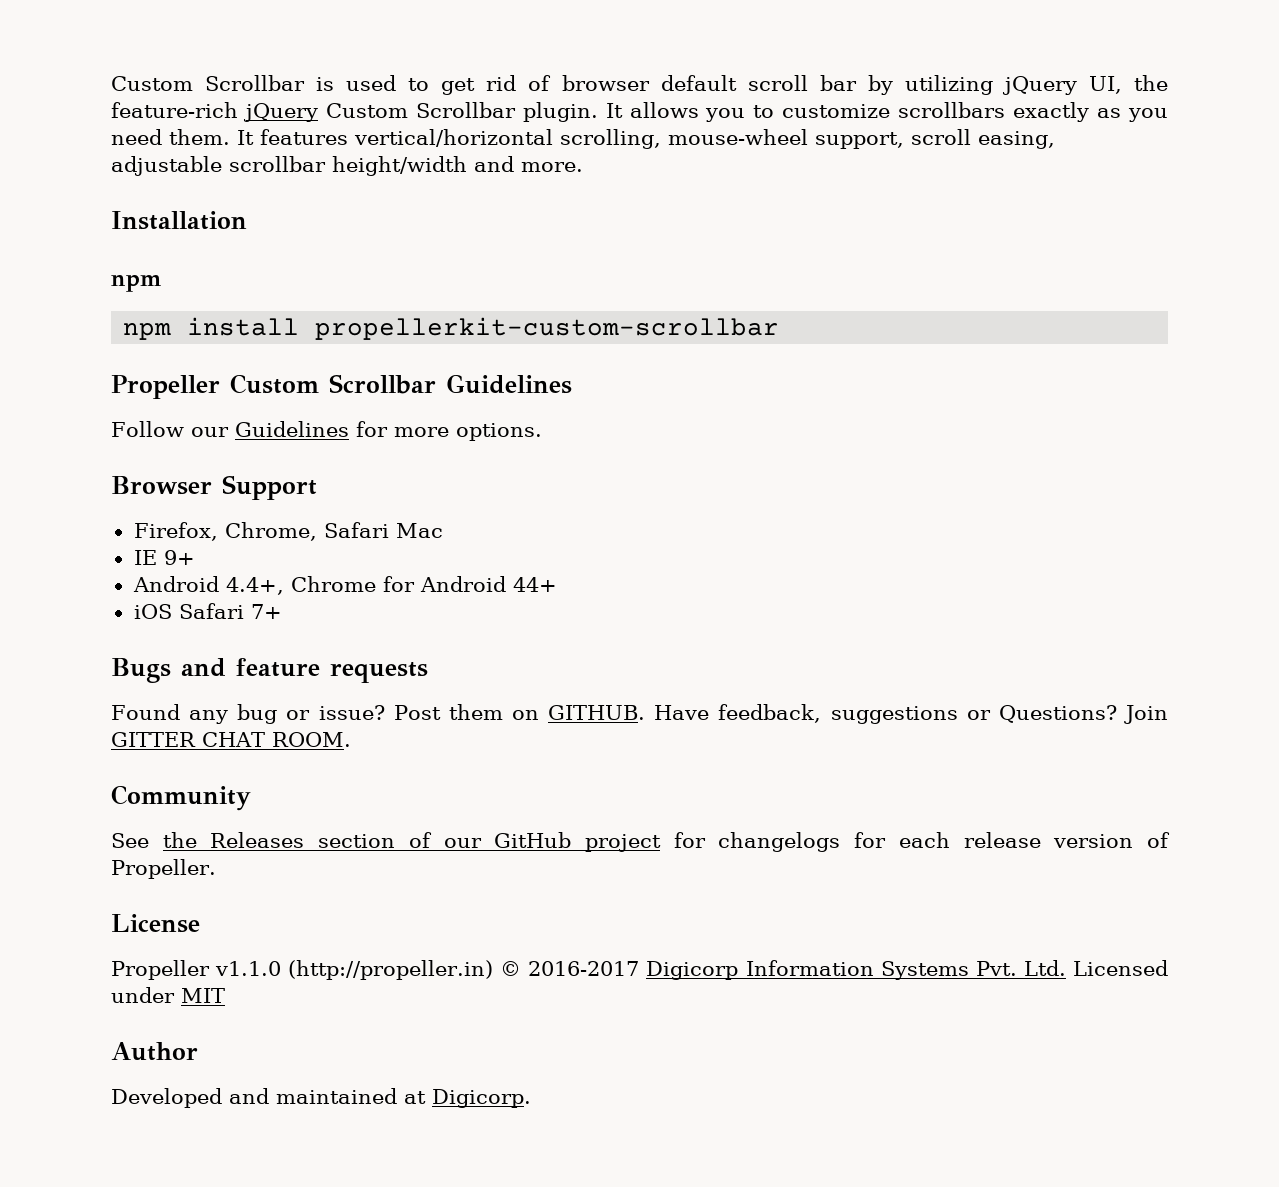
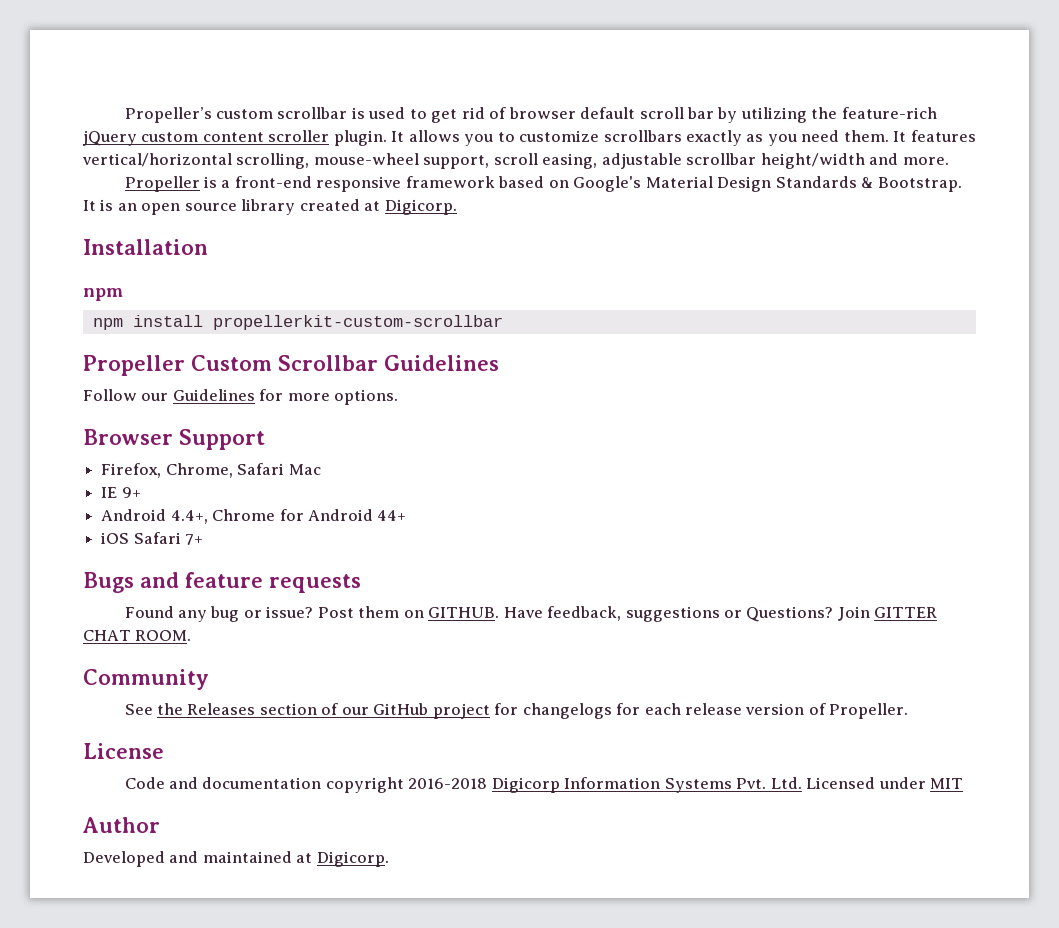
- Custom Scrollbar is used to get rid of browser default scroll bar by utilizing jQuery UI, the feature-rich jQuery Custom Scrollbar plugin.
+ Propeller’s custom scrollbar is used to get rid of browser default scroll bar by utilizing the feature-rich jQuery custom content scroller plugin.
+ Propeller is a front-end responsive framework based on Google's Material Design Standards & Bootstrap. It is an open source library created at Digicorp.
- Propeller v1.1.0 (http://propeller.in) © 2016-2017 Digicorp Information Systems Pvt. Ltd. Licensed under MIT
+ Code and documentation copyright 2016-2018 Digicorp Information Systems Pvt. Ltd. Licensed under MIT

